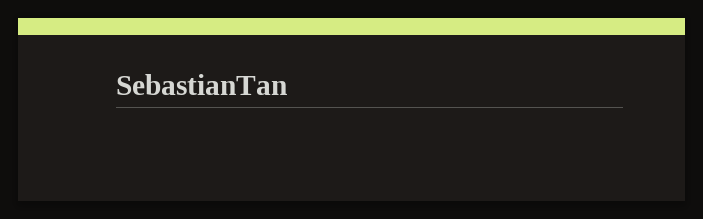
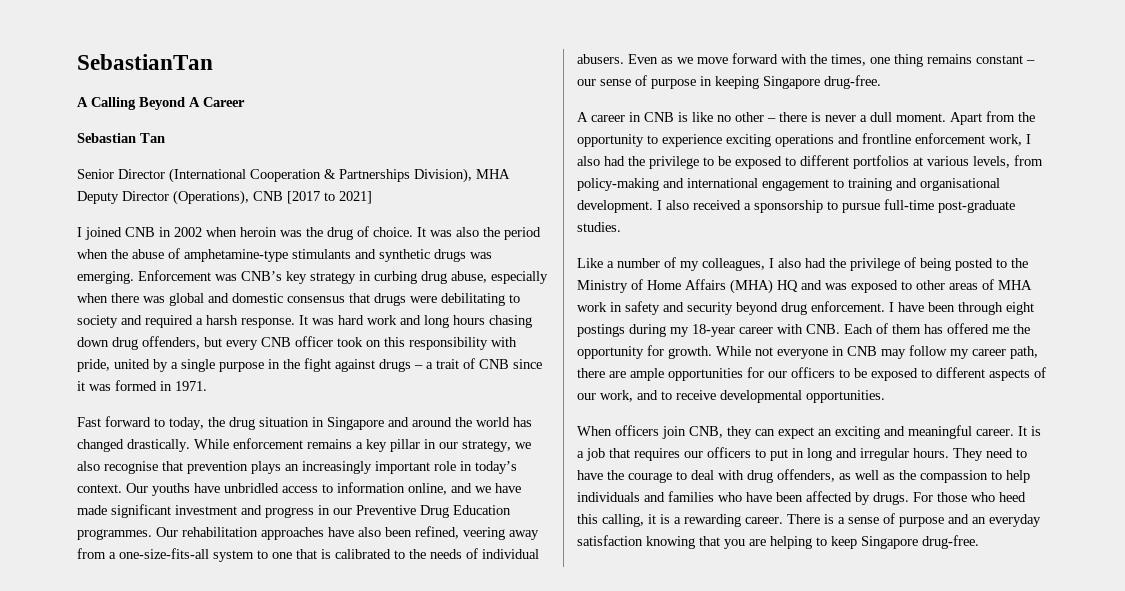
+ A Calling Beyond A Career
+ Sebastian Tan
+ Senior Director (International Cooperation & Partnerships Division), MHA Deputy Director (Operations), CNB [2017 to 2021]
+ I joined CNB in 2002 when heroin was the drug of choice. It was also the period when the abuse of amphetamine-type stimulants and synthetic drugs was emerging. Enforcement was CNB’s key strategy in curbing drug abuse, especially when there was global and domestic consensus that drugs were debilitating to society and required a harsh response. It was hard work and long hours chasing down drug offenders, but every CNB officer took on this responsibility with pride, united by a single purpose in the fight against drugs – a trait of CNB since it was formed in 1971.
+ Fast forward to today, the drug situation in Singapore and around the world has changed drastically. While enforcement remains a key pillar in our strategy, we also recognise that prevention plays an increasingly important role in today’s context. Our youths have unbridled access to information online, and we have made significant investment and progress in our Preventive Drug Education programmes. Our rehabilitation approaches have also been refined, veering away from a one-size-fits-all system to one that is calibrated to the needs of individual abusers. Even as we move forward with the times, one thing remains constant – our sense of purpose in keeping Singapore drug-free.
+ A career in CNB is like no other – there is never a dull moment. Apart from the opportunity to experience exciting operations and frontline enforcement work, I also had the privilege to be exposed to different portfolios at various levels, from policy-making and international engagement to training and organisational development. I also received a sponsorship to pursue full-time post-graduate studies.
+ Like a number of my colleagues, I also had the privilege of being posted to the Ministry of Home Affairs (MHA) HQ and was exposed to other areas of MHA work in safety and security beyond drug enforcement. I have been through eight postings during my 18-year career with CNB. Each of them has offered me the opportunity for growth. While not everyone in CNB may follow my career path, there are ample opportunities for our officers to be exposed to different aspects of our work, and to receive developmental opportunities.
+ When officers join CNB, they can expect an exciting and meaningful career. It is a job that requires our officers to put in long and irregular hours. They need to have the courage to deal with drug offenders, as well as the compassion to help individuals and families who have been affected by drugs. For those who heed this calling, it is a rewarding career. There is a sense of purpose and an everyday satisfaction knowing that you are helping to keep Singapore drug-free.

